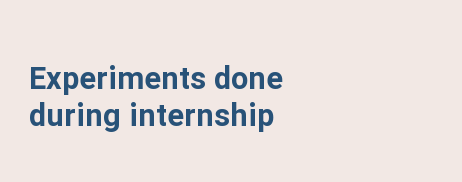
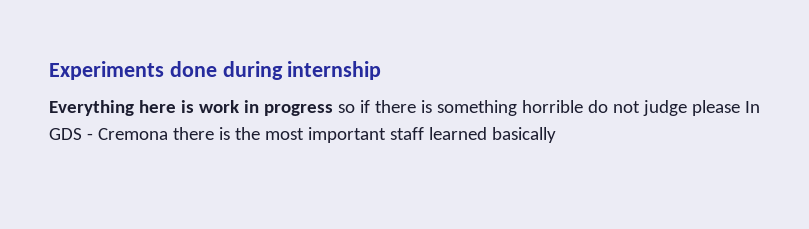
+ Everything here is work in progress so if there is something horrible do not judge please In GDS - Cremona there is the most important staff learned basically

